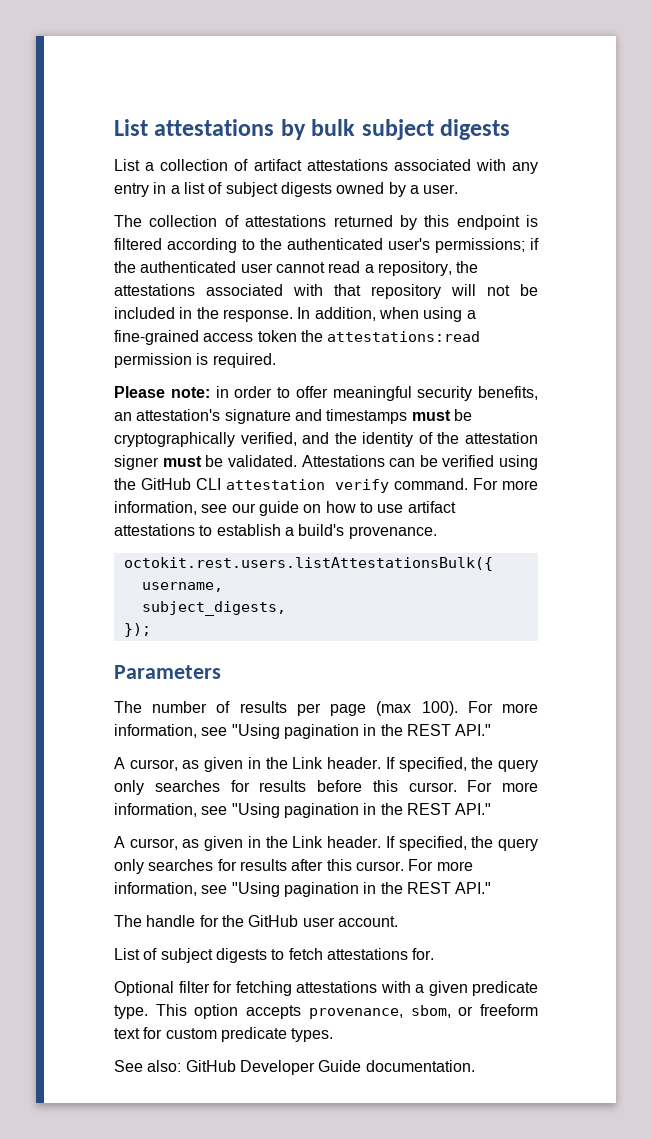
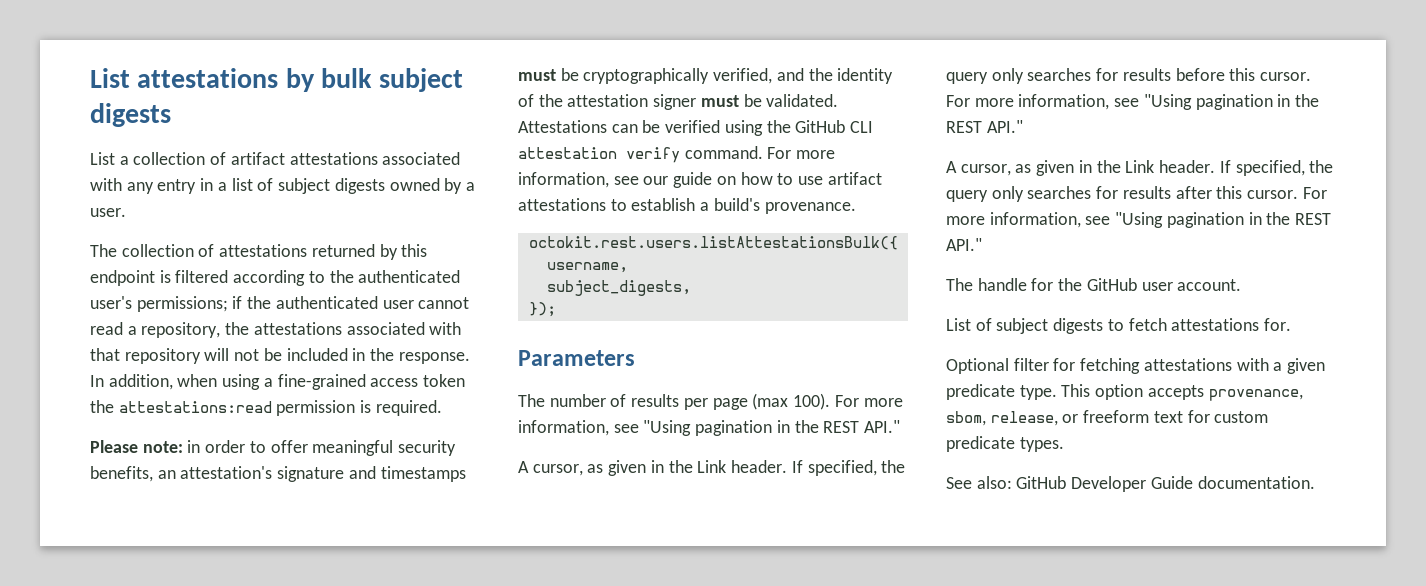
- This option accepts provenance, sbom, or freeform text for custom predicate types.
+ This option accepts provenance, sbom, release, or freeform text for custom predicate types.

